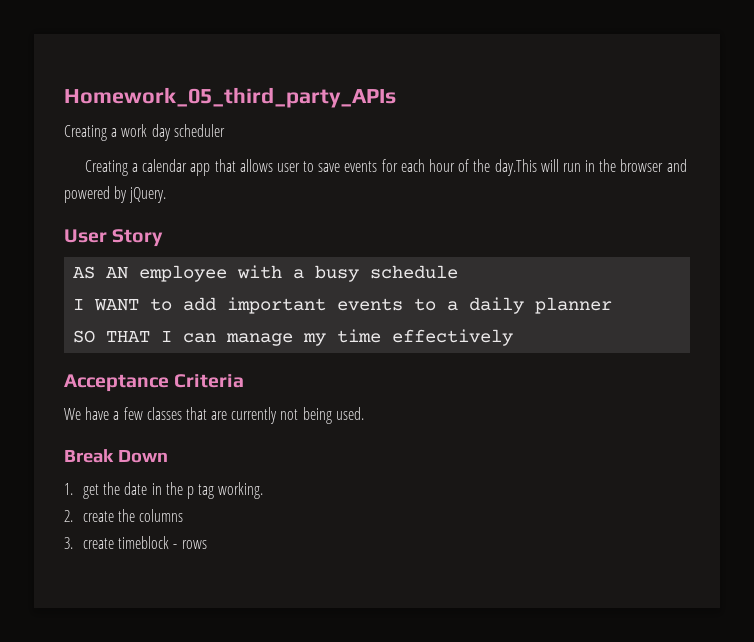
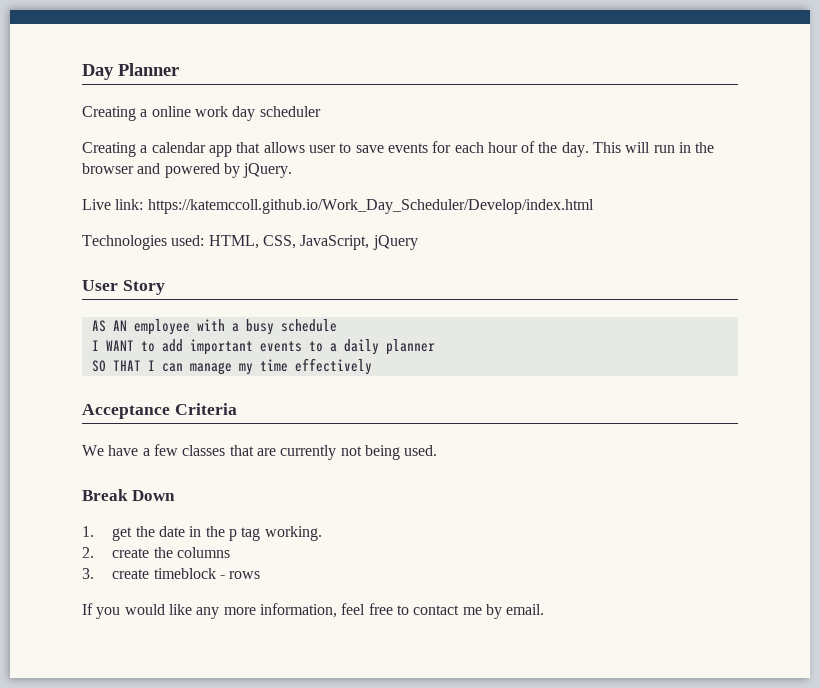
- Homework_05_third_party_APIs
- Creating a work day scheduler
+ Day Planner
+ Creating a online work day scheduler
- Creating a calendar app that allows user to save events for each hour of the day.This will run in the browser and powered by jQuery.
+ Creating a calendar app that allows user to save events for each hour of the day. This will run in the browser and powered by jQuery.
+ Live link: https://katemccoll.github.io/Work_Day_Scheduler/Develop/index.html
+ Technologies used: HTML, CSS, JavaScript, jQuery
+ If you would like any more information, feel free to contact me by email.

